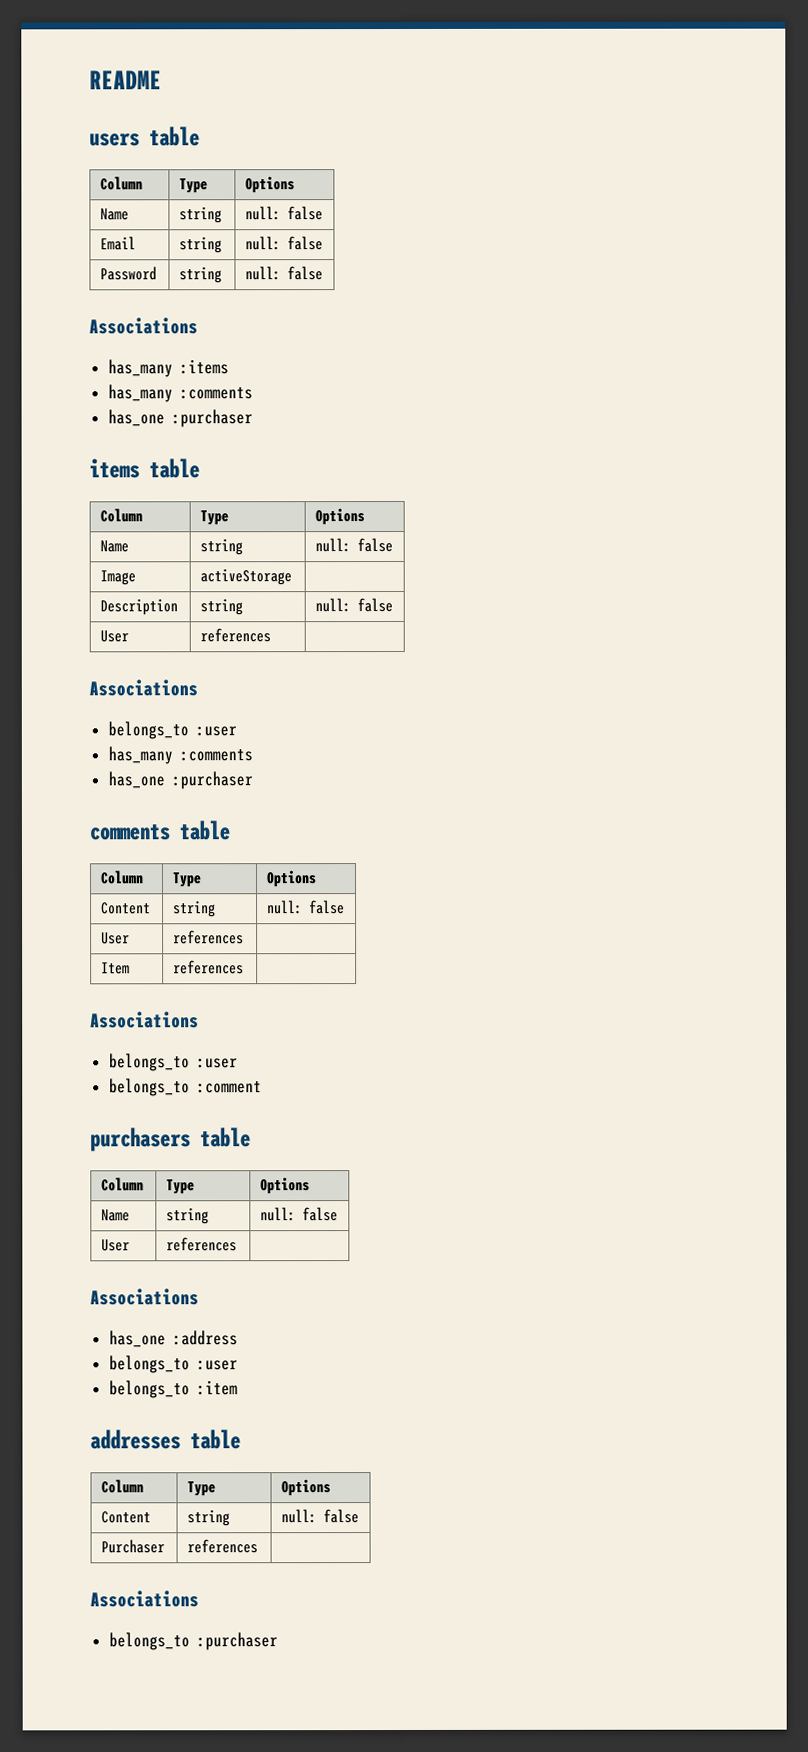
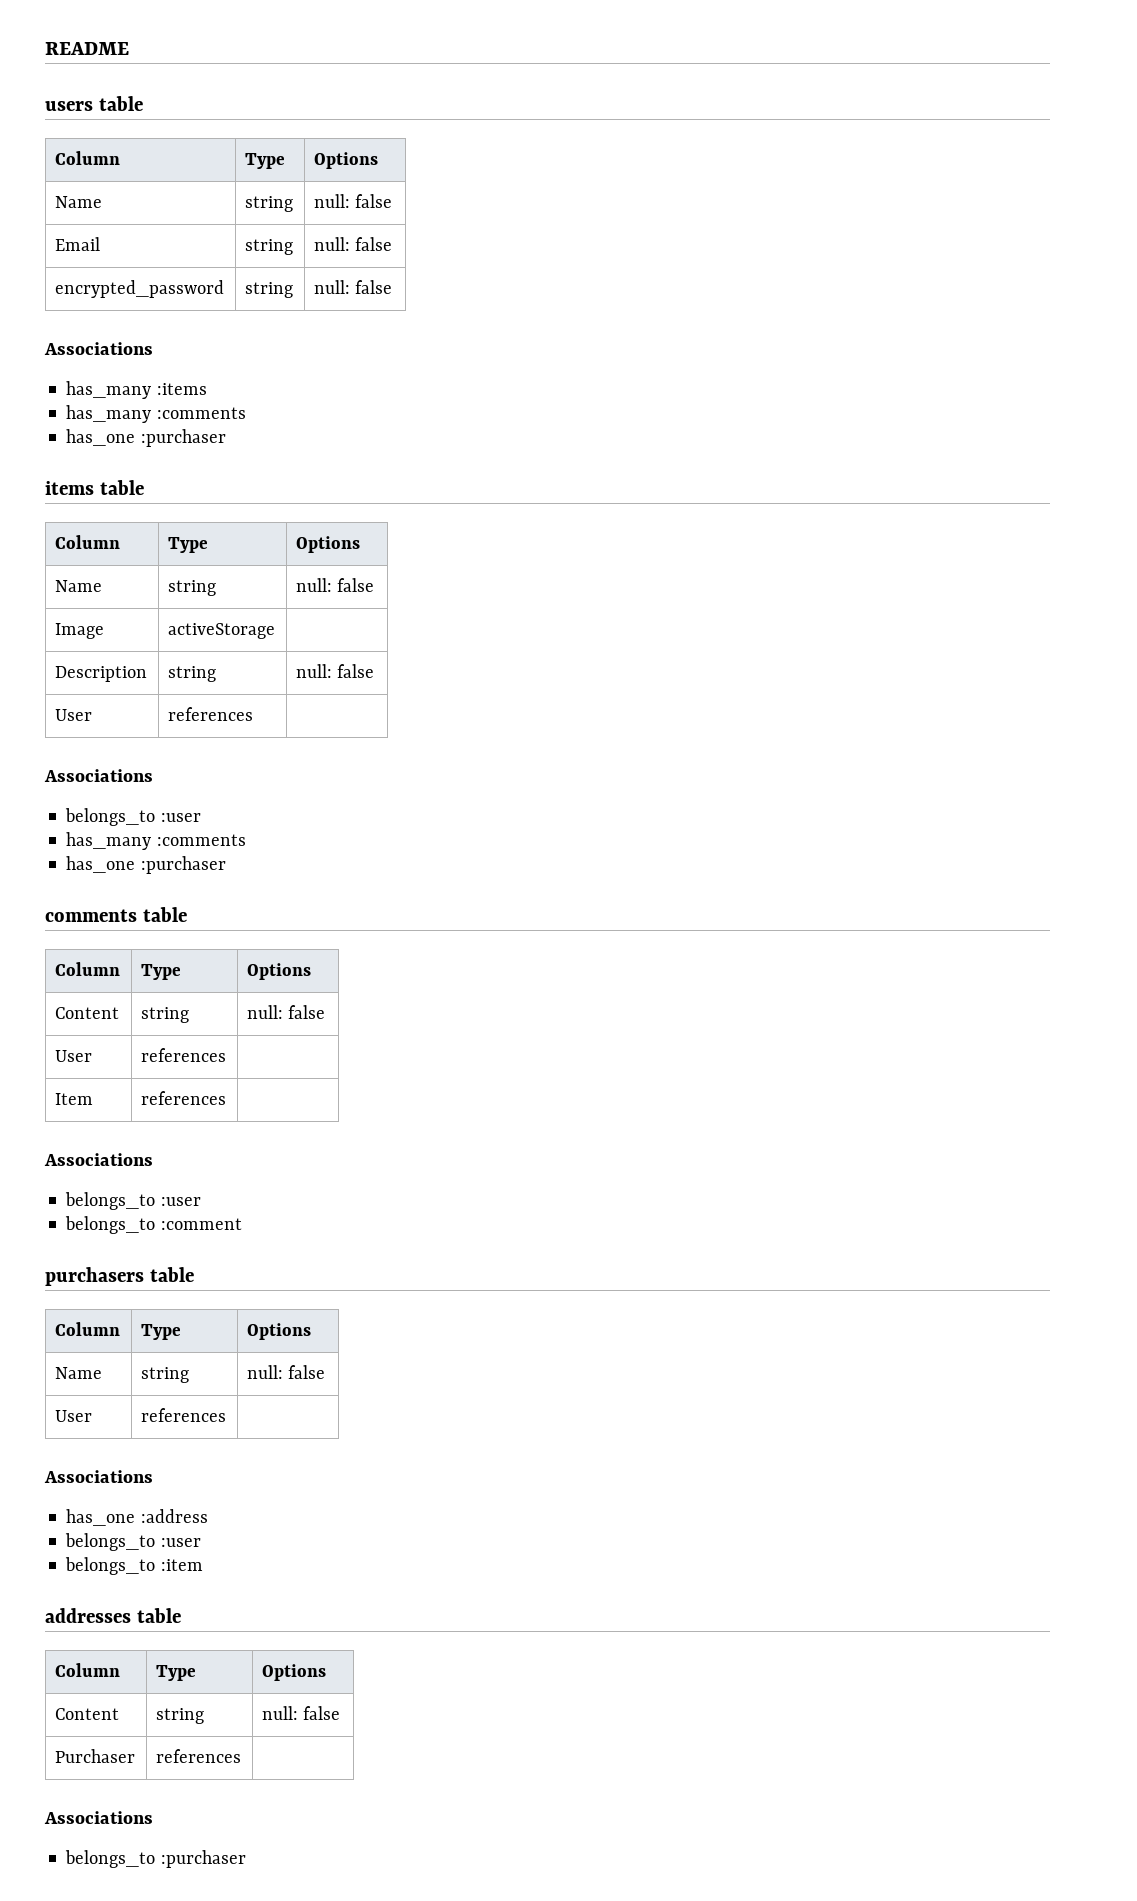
- Password | string | null: false
+ encrypted_password | string | null: false

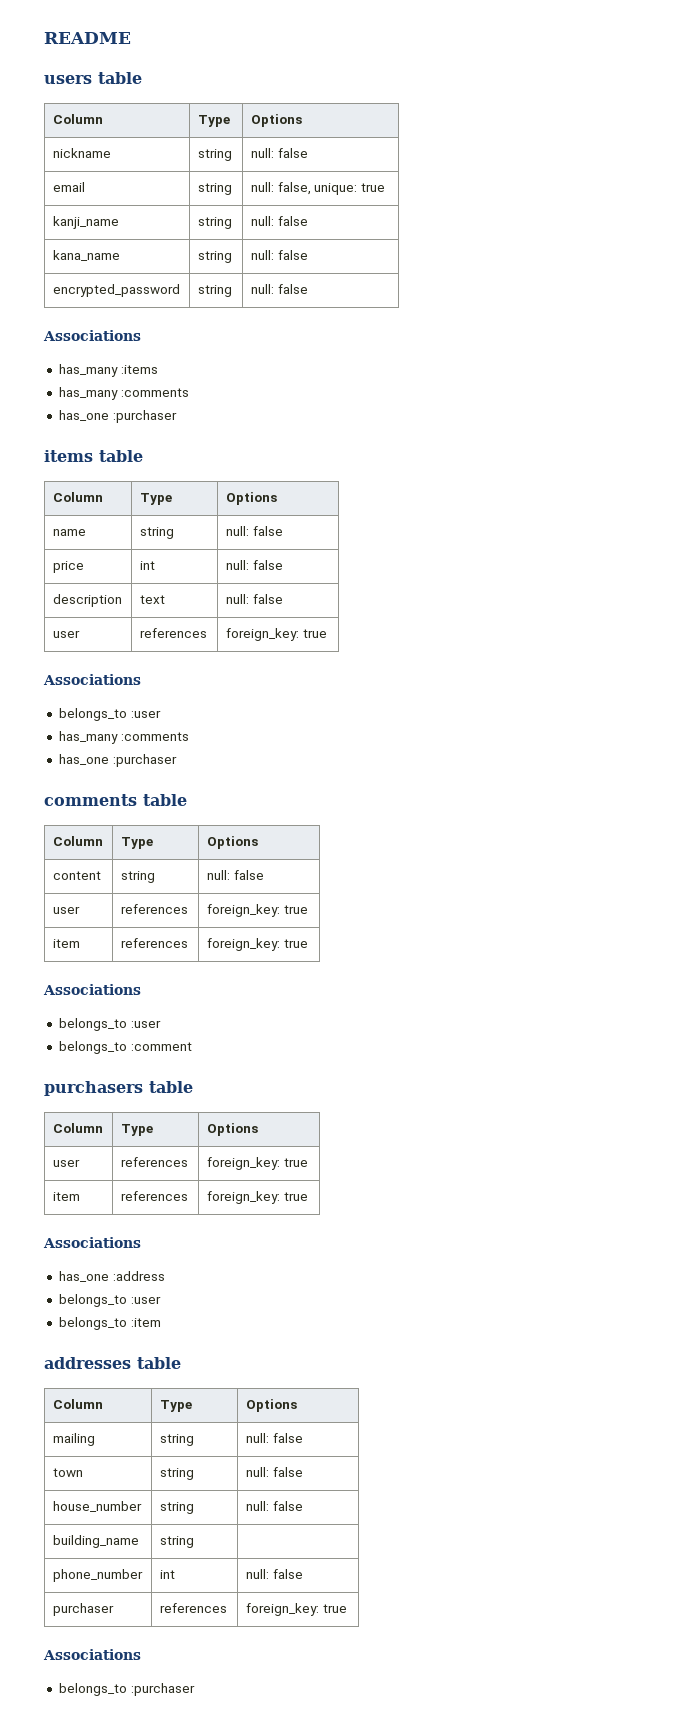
  users table
  Column | Type | Options
- Name | string | null: false
- Email | string | null: false
+ nickname | string | null: false
+ email | string | null: false, unique: true
+ kanji_name | string | null: false
+ kana_name | string | null: false
  items table
  Column | Type | Options
- Name | string | null: false
- Image | activeStorage |
- Description | string | null: false
- User | references |
+ name | string | null: false
+ price | int | null: false
+ description | text | null: false
+ user | references | foreign_key: true
  comments table
  Column | Type | Options
- Content | string | null: false
- User | references |
- Item | references |
+ content | string | null: false
+ user | references | foreign_key: true
+ item | references | foreign_key: true
  purchasers table
  Column | Type | Options
- Name | string | null: false
- User | references |
+ user | references | foreign_key: true
+ item | references | foreign_key: true
  addresses table
  Column | Type | Options
- Content | string | null: false
- Purchaser | references |
+ mailing | string | null: false
+ town | string | null: false
+ house_number | string | null: false
+ building_name | string |
+ phone_number | int | null: false
+ purchaser | references | foreign_key: true

